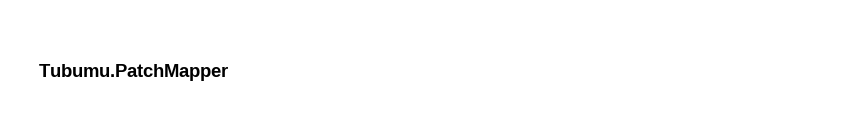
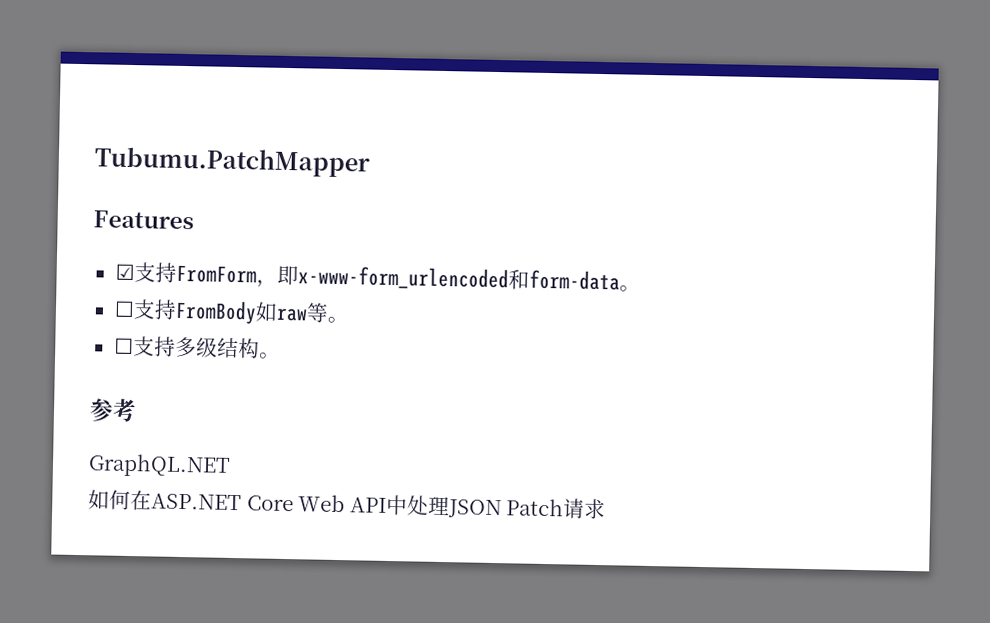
+ Features
+ ☑支持FromForm，即x-www-form_urlencoded和form-data。
+ ☐支持FromBody如raw等。
+ ☐支持多级结构。
+ 参考
+ GraphQL.NET
+ 如何在ASP.NET Core Web API中处理JSON Patch请求

